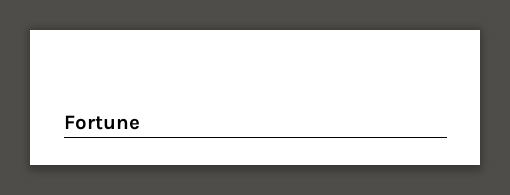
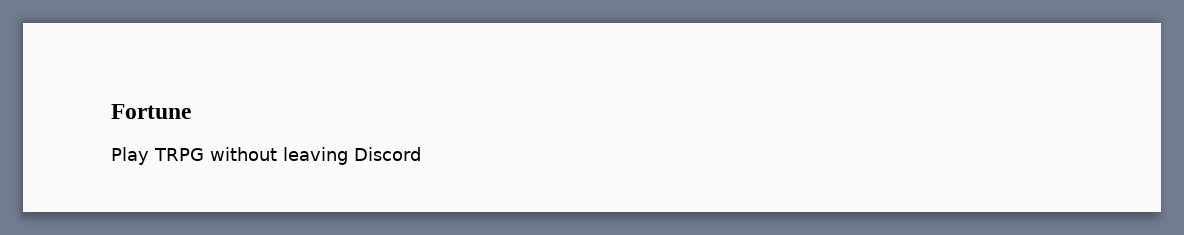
+ Play TRPG without leaving Discord

